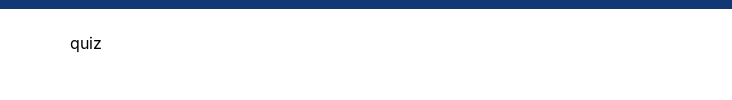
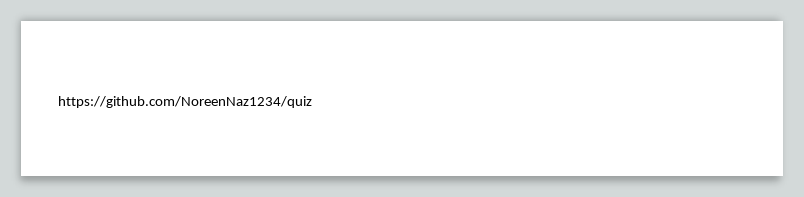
- quiz
+ https://github.com/NoreenNaz1234/quiz

